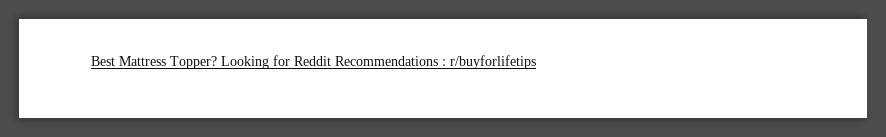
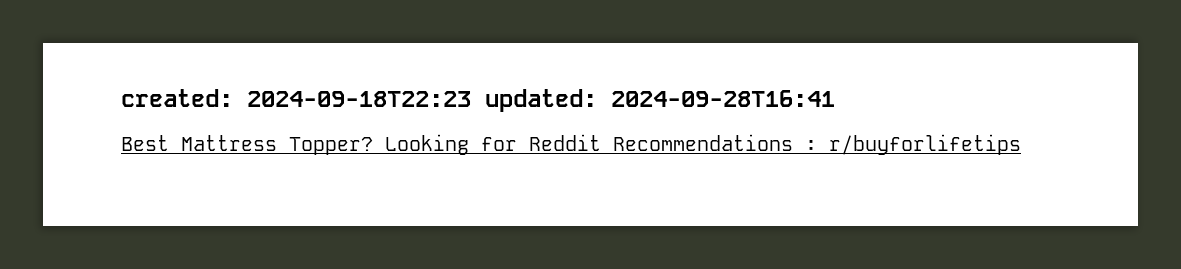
+ created: 2024-09-18T22:23 updated: 2024-09-28T16:41

